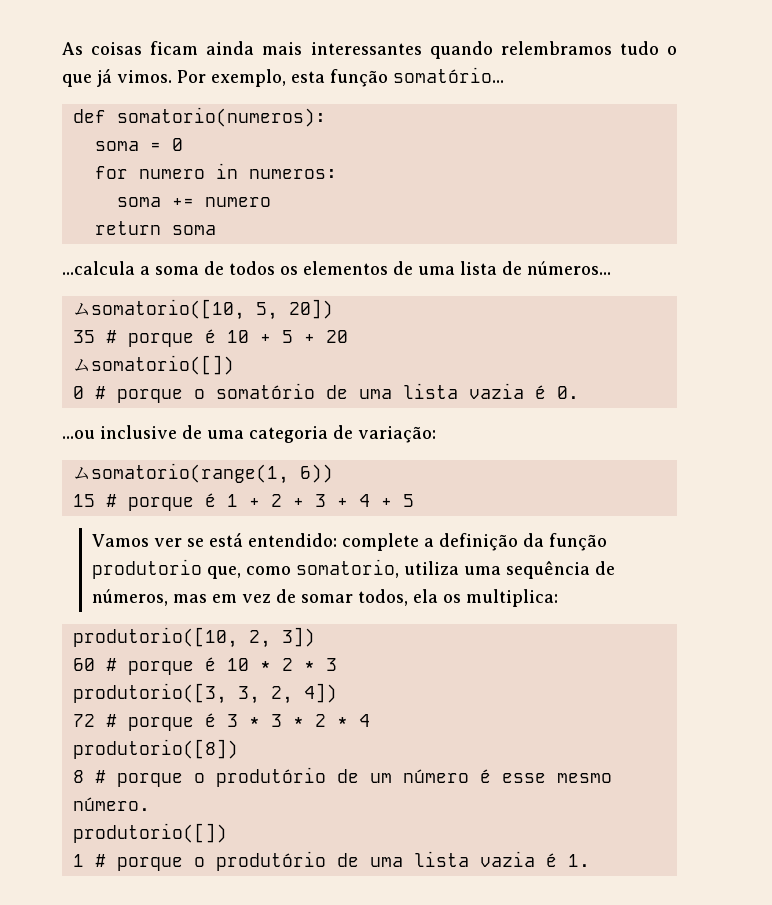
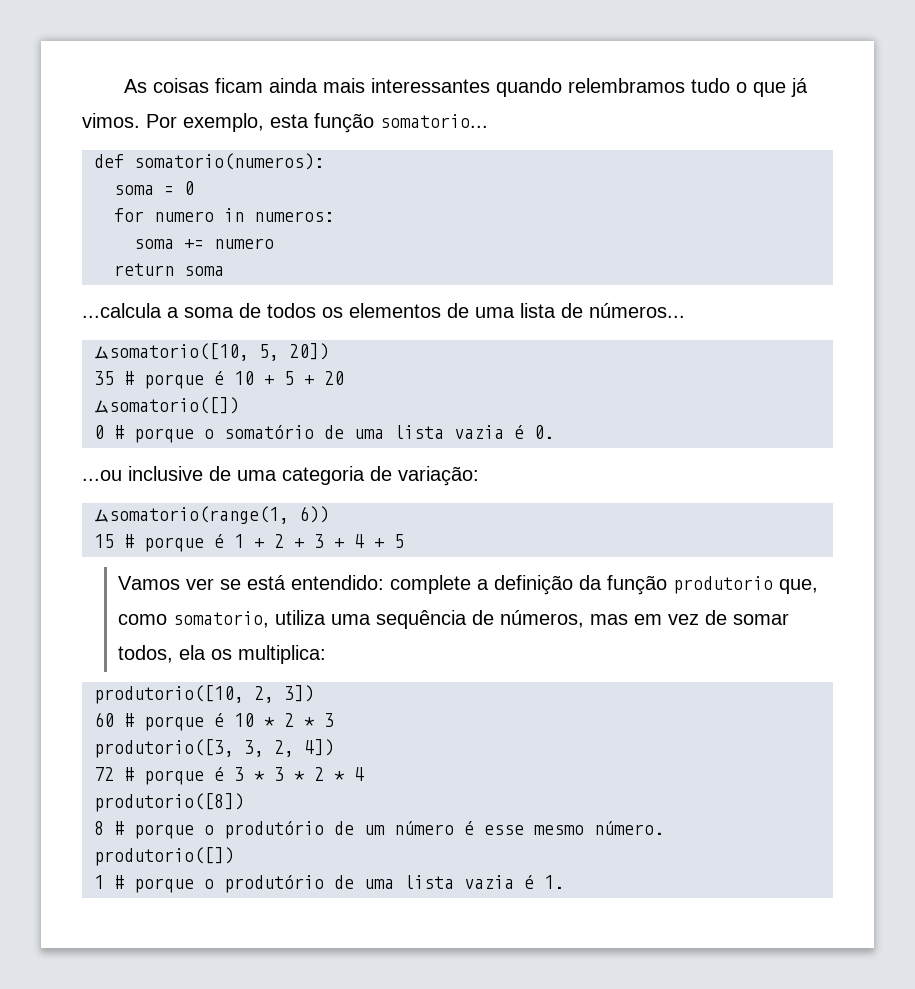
- Por exemplo, esta função somatório...
+ Por exemplo, esta função somatorio...

